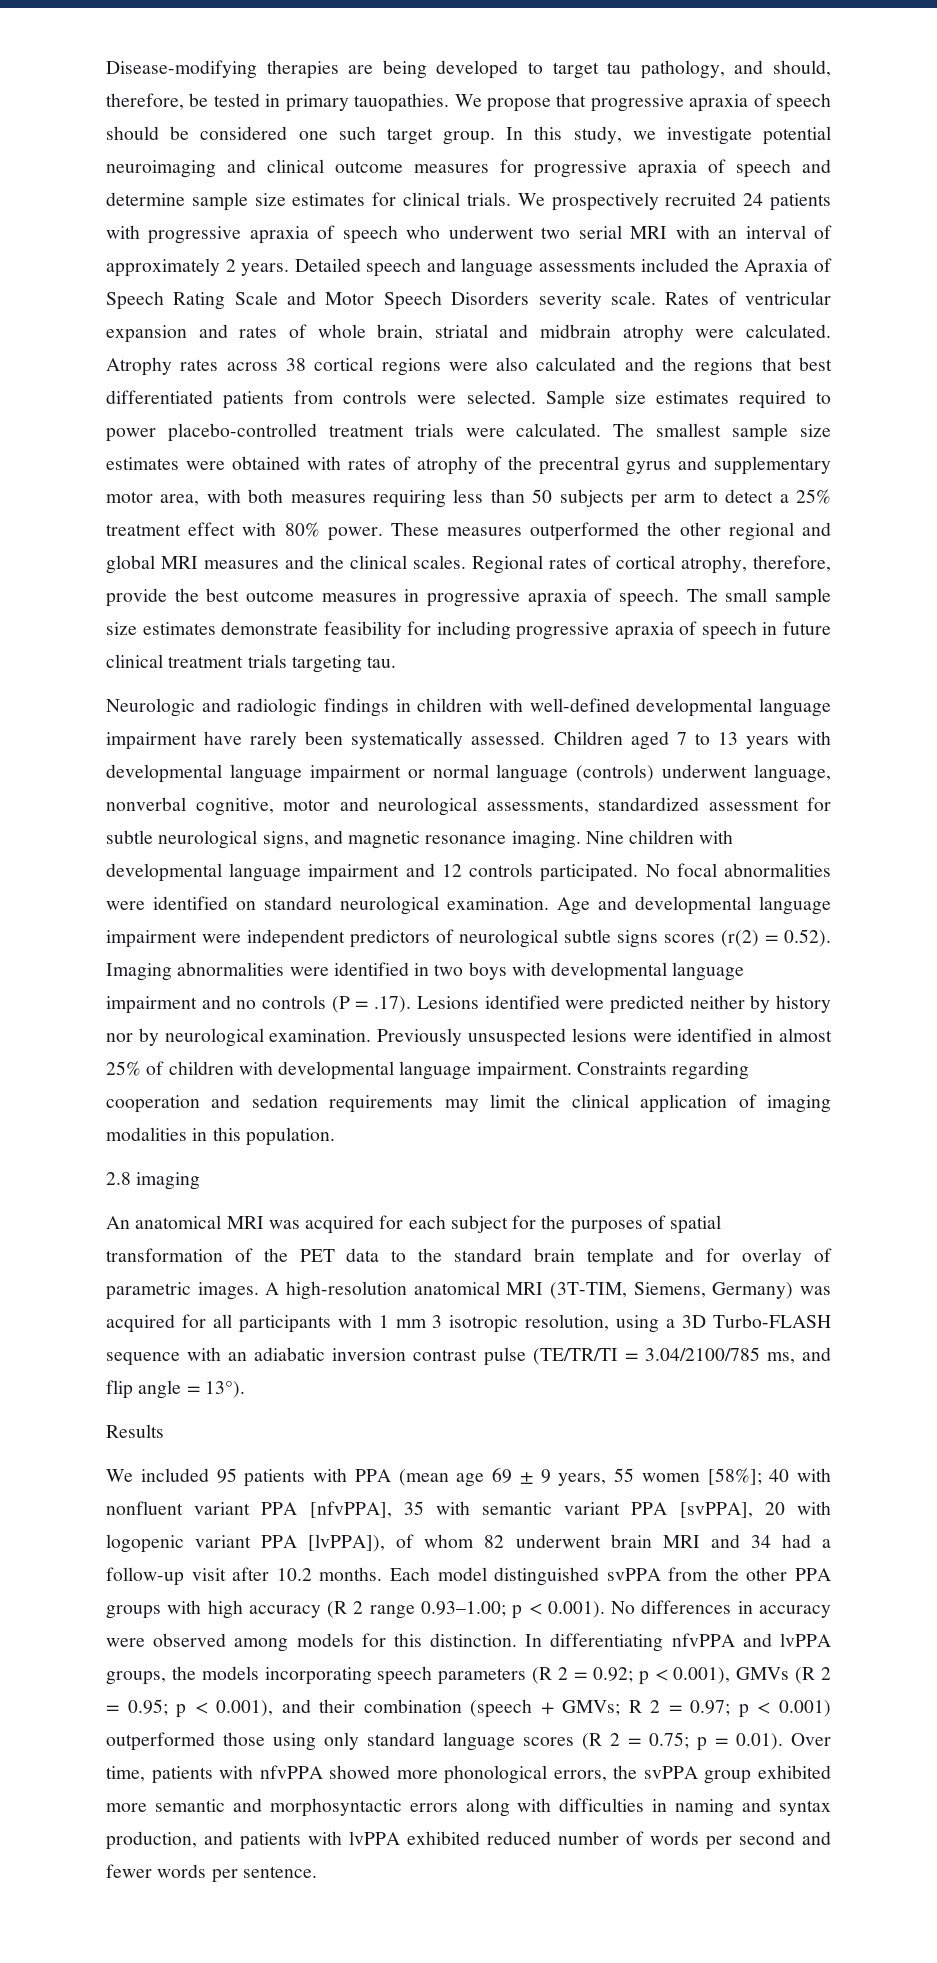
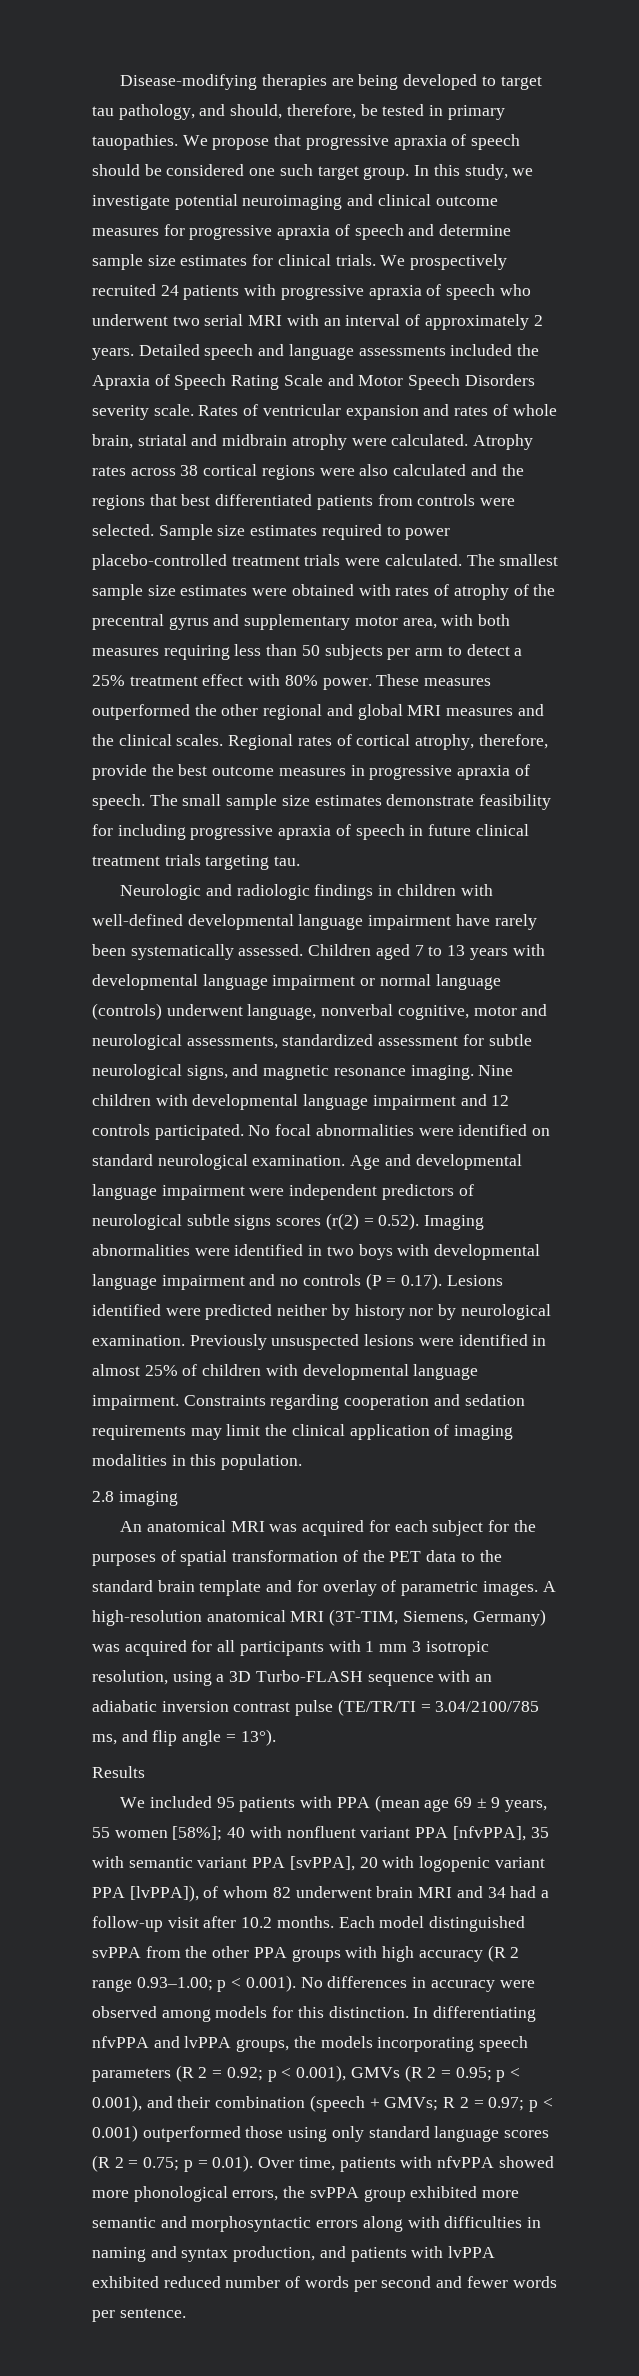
- Age and developmental language impairment were independent predictors of neurological subtle signs scores (r(2) = 0.52). Imaging abnormalities were identified in two boys with developmental language impairment and no controls (P = .17). Lesions identified were predicted neither by history nor by neurological examination.
+ Age and developmental language impairment were independent predictors of neurological subtle signs scores (r(2) = 0.52). Imaging abnormalities were identified in two boys with developmental language impairment and no controls (P = 0.17). Lesions identified were predicted neither by history nor by neurological examination.

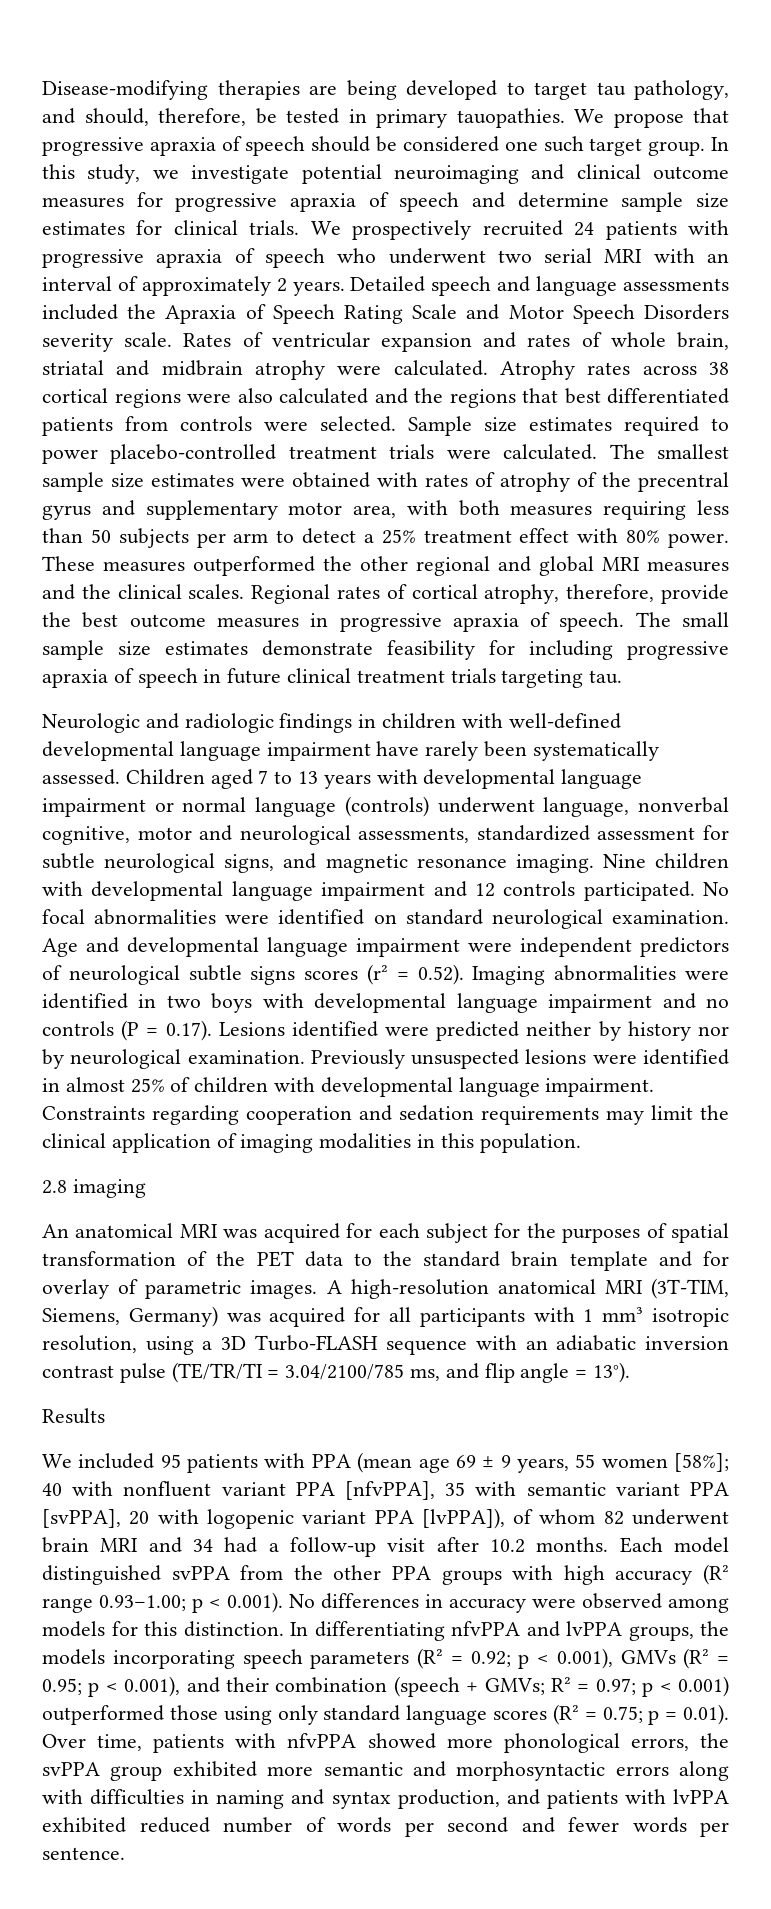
- Age and developmental language impairment were independent predictors of neurological subtle signs scores (r(2) = 0.52). Imaging abnormalities were identified in two boys with developmental language impairment and no controls (P = 0.17). Lesions identified were predicted neither by history nor by neurological examination.
+ Age and developmental language impairment were independent predictors of neurological subtle signs scores (r² = 0.52). Imaging abnormalities were identified in two boys with developmental language impairment and no controls (P = 0.17). Lesions identified were predicted neither by history nor by neurological examination.
- A high‐resolution anatomical MRI (3T‐TIM, Siemens, Germany) was acquired for all participants with 1 mm 3 isotropic resolution, using a 3D Turbo‐FLASH sequence with an adiabatic inversion contrast pulse (TE/TR/TI = 3.04/2100/785 ms, and flip angle = 13°).
+ A high‐resolution anatomical MRI (3T‐TIM, Siemens, Germany) was acquired for all participants with 1 mm³ isotropic resolution, using a 3D Turbo‐FLASH sequence with an adiabatic inversion contrast pulse (TE/TR/TI = 3.04/2100/785 ms, and flip angle = 13°).
- Each model distinguished svPPA from the other PPA groups with high accuracy (R 2 range 0.93–1.00; p < 0.001). No differences in accuracy were observed among models for this distinction.
+ Each model distinguished svPPA from the other PPA groups with high accuracy (R² range 0.93–1.00; p < 0.001). No differences in accuracy were observed among models for this distinction.
- In differentiating nfvPPA and lvPPA groups, the models incorporating speech parameters (R 2 = 0.92;
+ In differentiating nfvPPA and lvPPA groups, the models incorporating speech parameters (R² = 0.92;
- p < 0.001), GMVs (R 2 = 0.95;
+ p < 0.001), GMVs (R² = 0.95;
- R 2 = 0.97;
+ R² = 0.97;
- p < 0.001) outperformed those using only standard language scores (R 2 = 0.75;
+ p < 0.001) outperformed those using only standard language scores (R² = 0.75;

